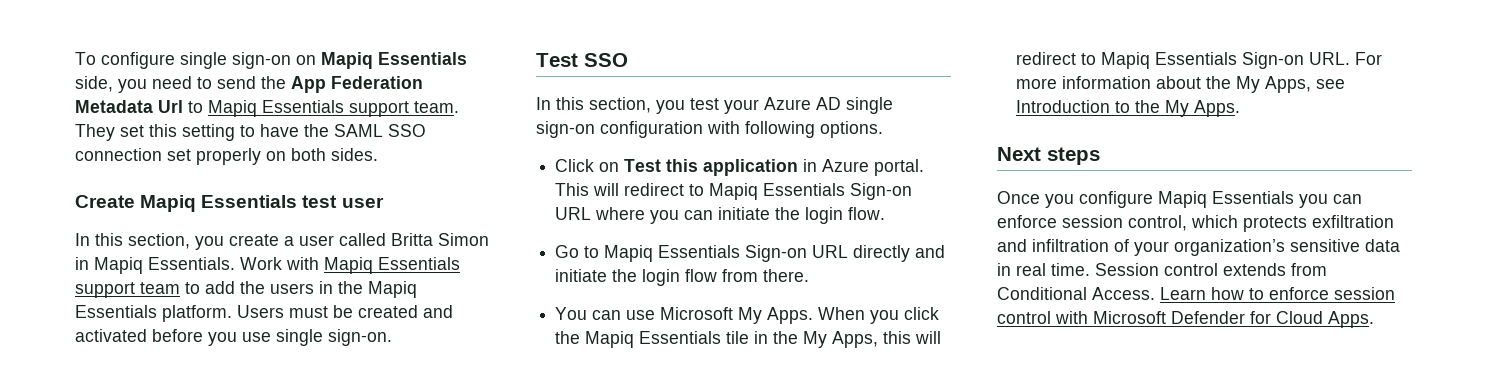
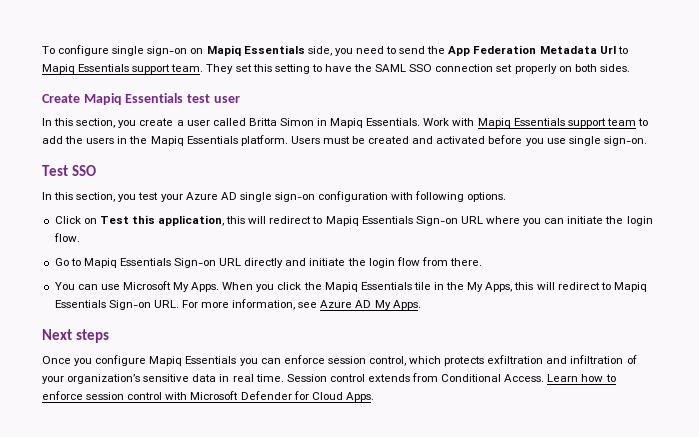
- Click on Test this application in Azure portal. This will redirect to Mapiq Essentials Sign-on URL where you can initiate the login flow.
+ Click on Test this application, this will redirect to Mapiq Essentials Sign-on URL where you can initiate the login flow.
- When you click the Mapiq Essentials tile in the My Apps, this will redirect to Mapiq Essentials Sign-on URL. For more information about the My Apps, see Introduction to the My Apps.
+ When you click the Mapiq Essentials tile in the My Apps, this will redirect to Mapiq Essentials Sign-on URL. For more information, see Azure AD My Apps.

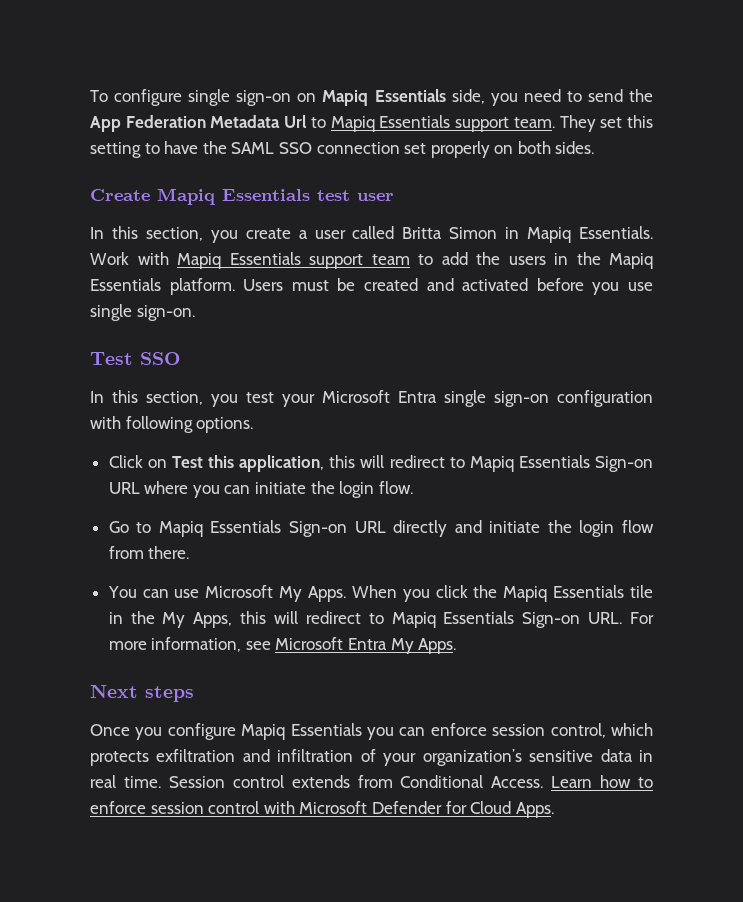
- In this section, you test your Azure AD single sign-on configuration with following options.
+ In this section, you test your Microsoft Entra single sign-on configuration with following options.
- When you click the Mapiq Essentials tile in the My Apps, this will redirect to Mapiq Essentials Sign-on URL. For more information, see Azure AD My Apps.
+ When you click the Mapiq Essentials tile in the My Apps, this will redirect to Mapiq Essentials Sign-on URL. For more information, see Microsoft Entra My Apps.

